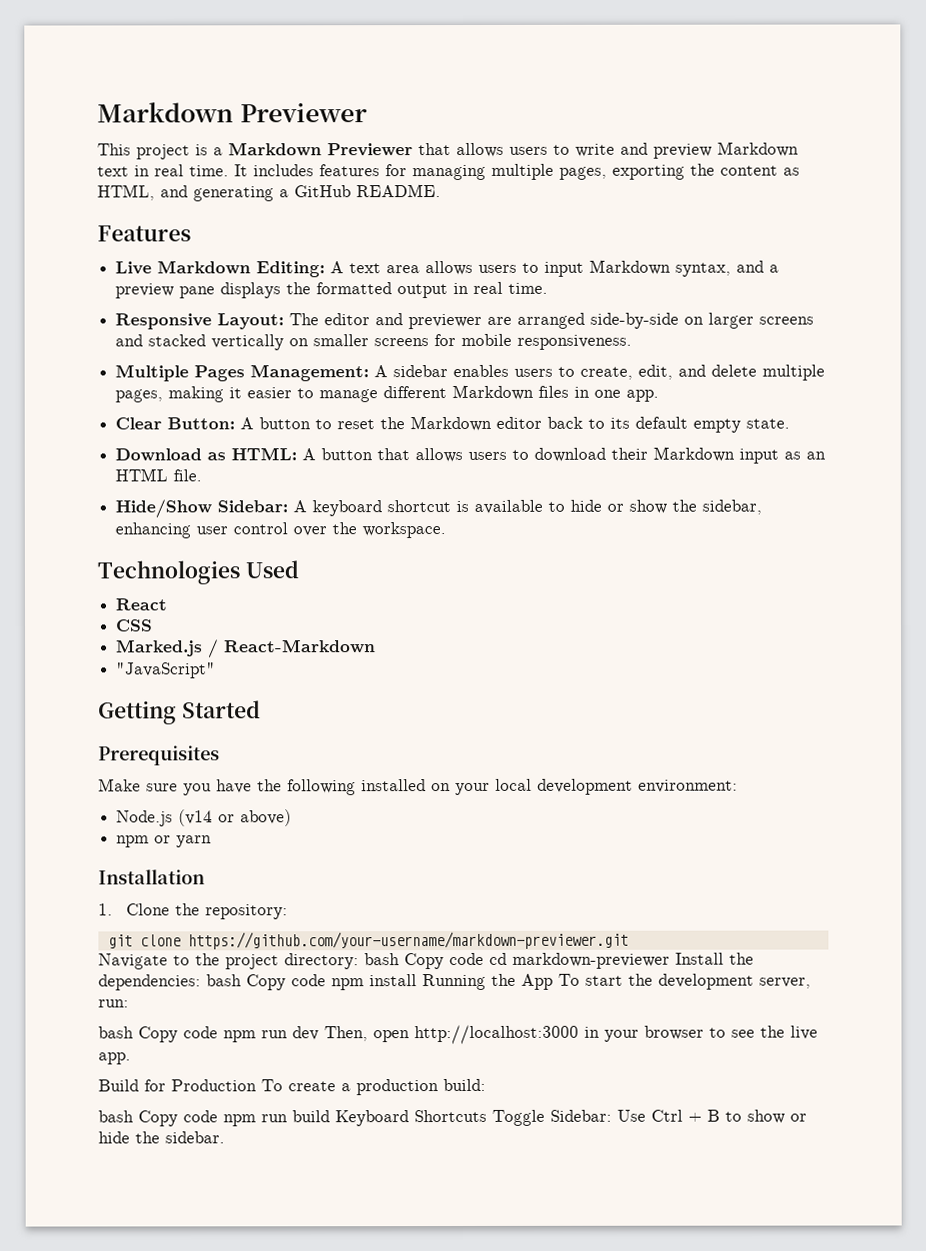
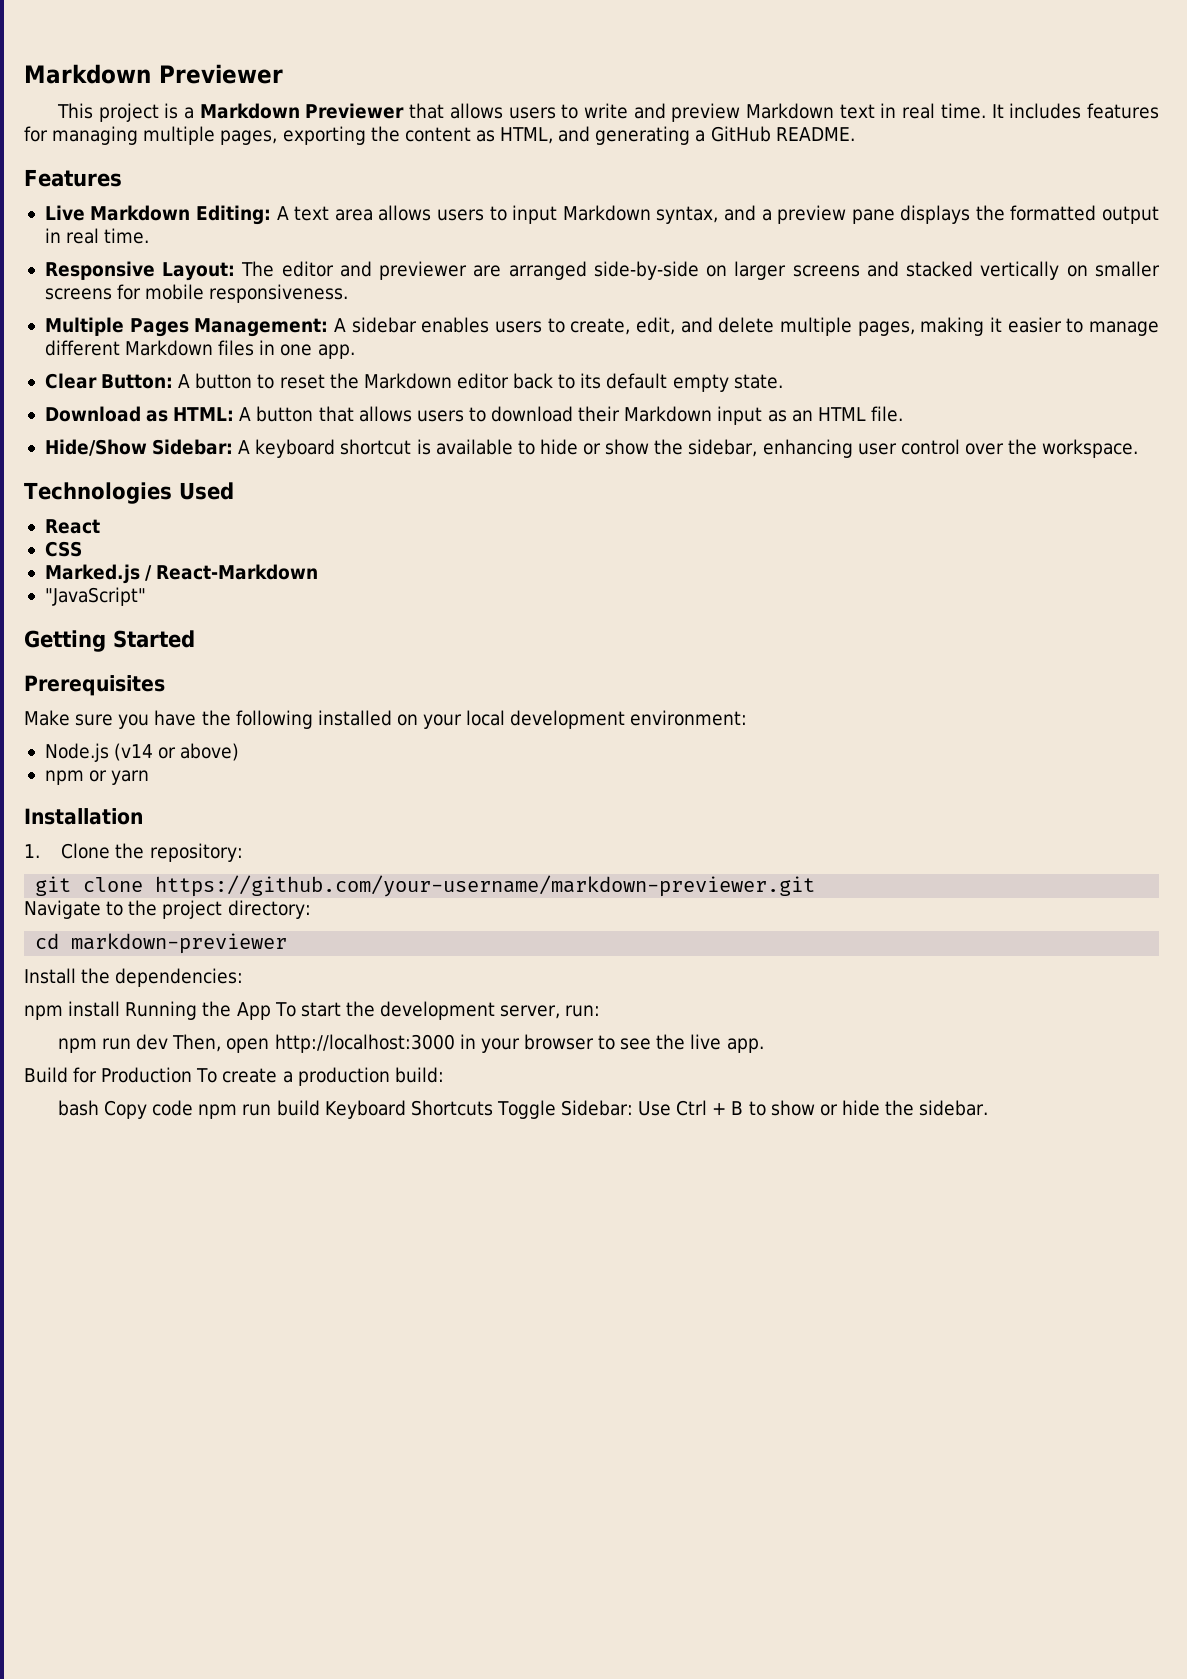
- Navigate to the project directory: bash Copy code cd markdown-previewer Install the dependencies: bash Copy code npm install Running the App To start the development server, run:
+ Navigate to the project directory:
+ cd markdown-previewer
+ Install the dependencies:
+ npm install Running the App To start the development server, run:
- bash Copy code npm run dev Then, open http://localhost:3000 in your browser to see the live app.
+ npm run dev Then, open http://localhost:3000 in your browser to see the live app.

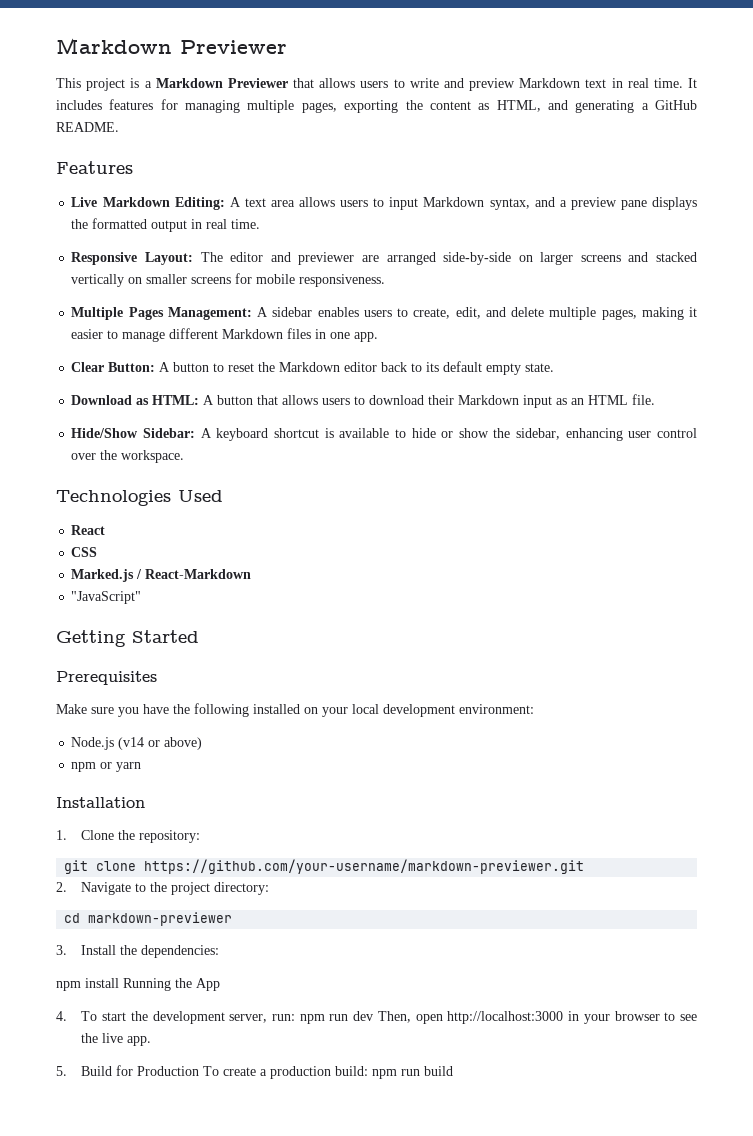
- Navigate to the project directory:
+ 2. Navigate to the project directory:
- Install the dependencies:
+ 3. Install the dependencies:
- npm install Running the App To start the development server, run:
- npm run dev Then, open http://localhost:3000 in your browser to see the live app.
+ npm install Running the App
+ 4. To start the development server, run: npm run dev Then, open http://localhost:3000 in your browser to see the live app.
- Build for Production To create a production build:
- bash Copy code npm run build Keyboard Shortcuts Toggle Sidebar: Use Ctrl + B to show or hide the sidebar.
+ 5. Build for Production To create a production build: npm run build

